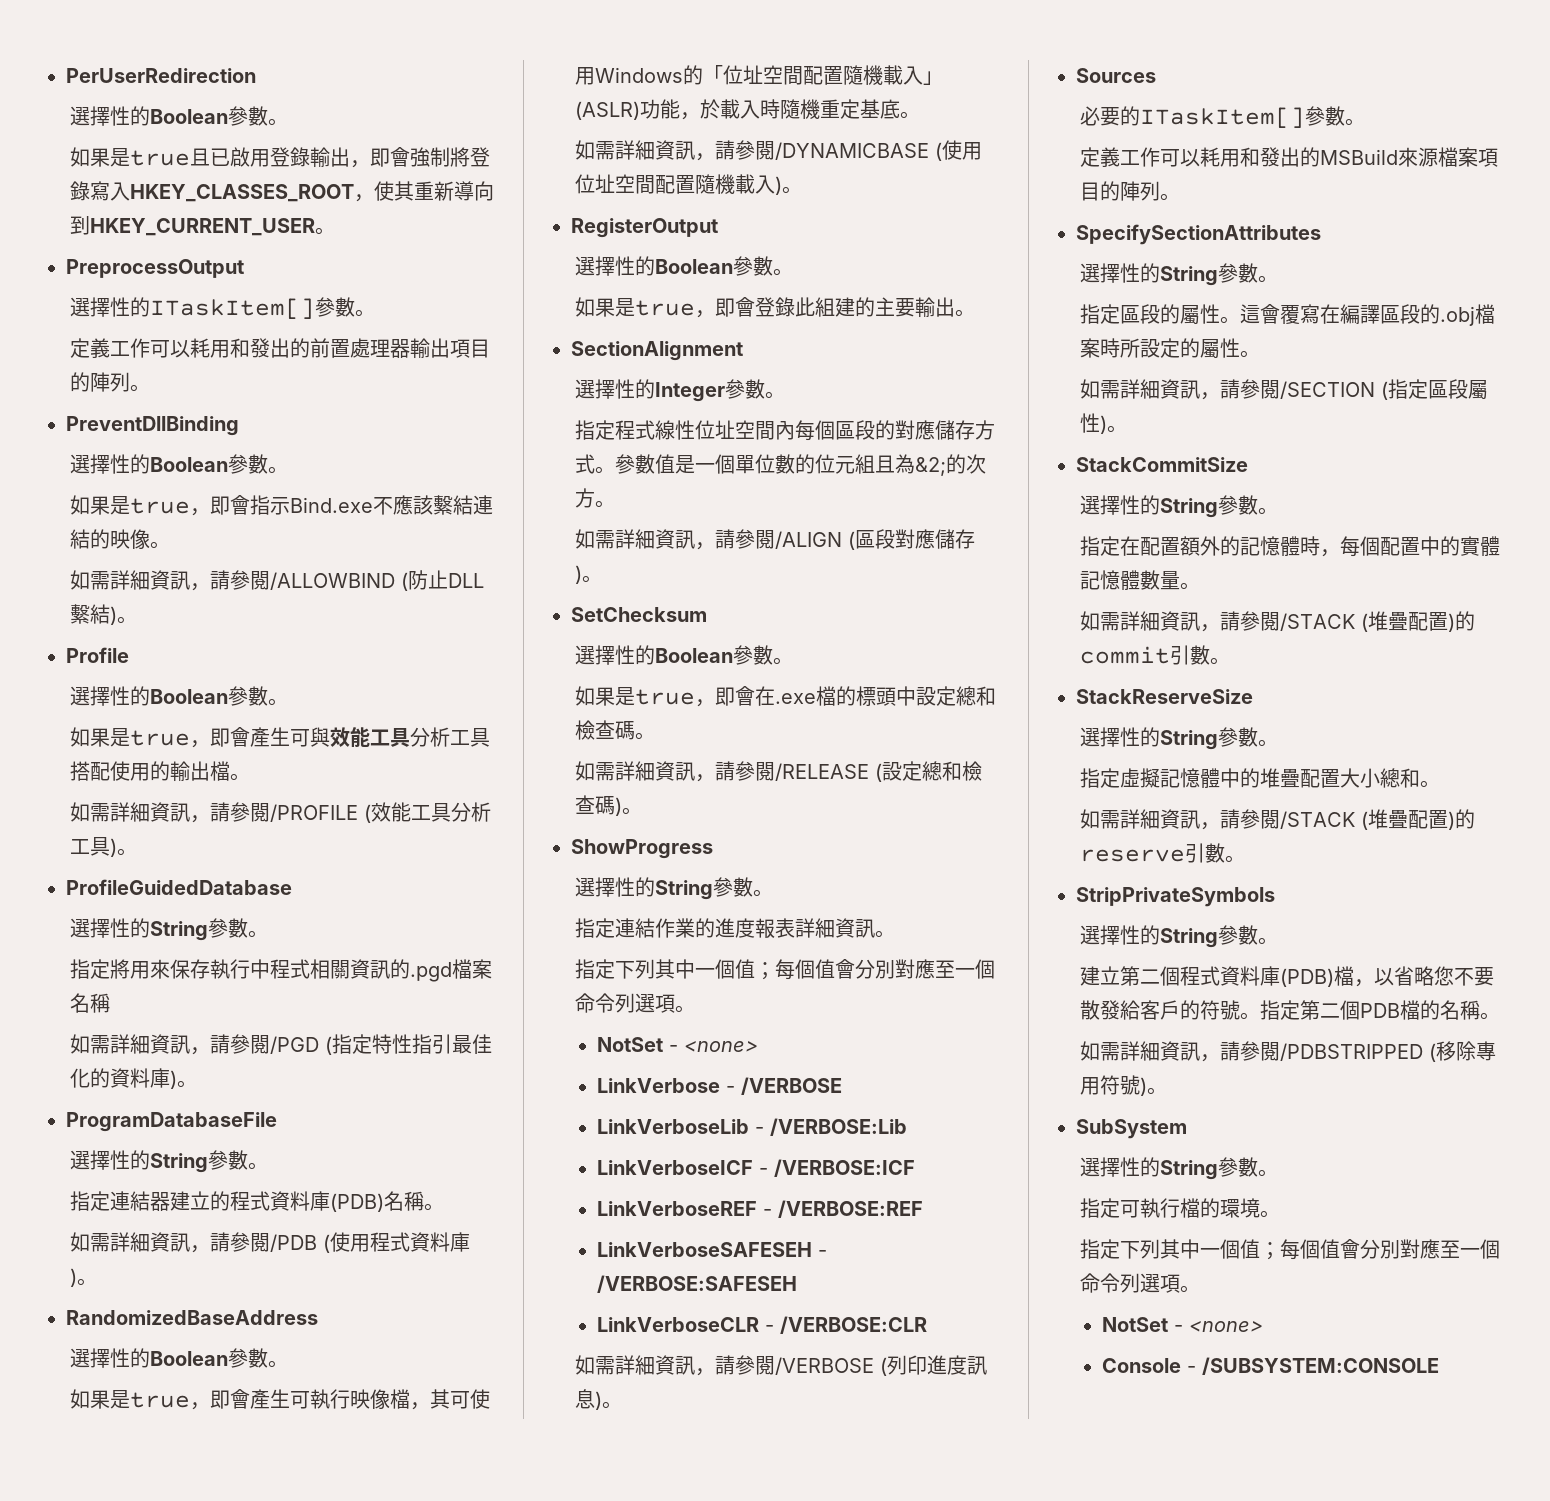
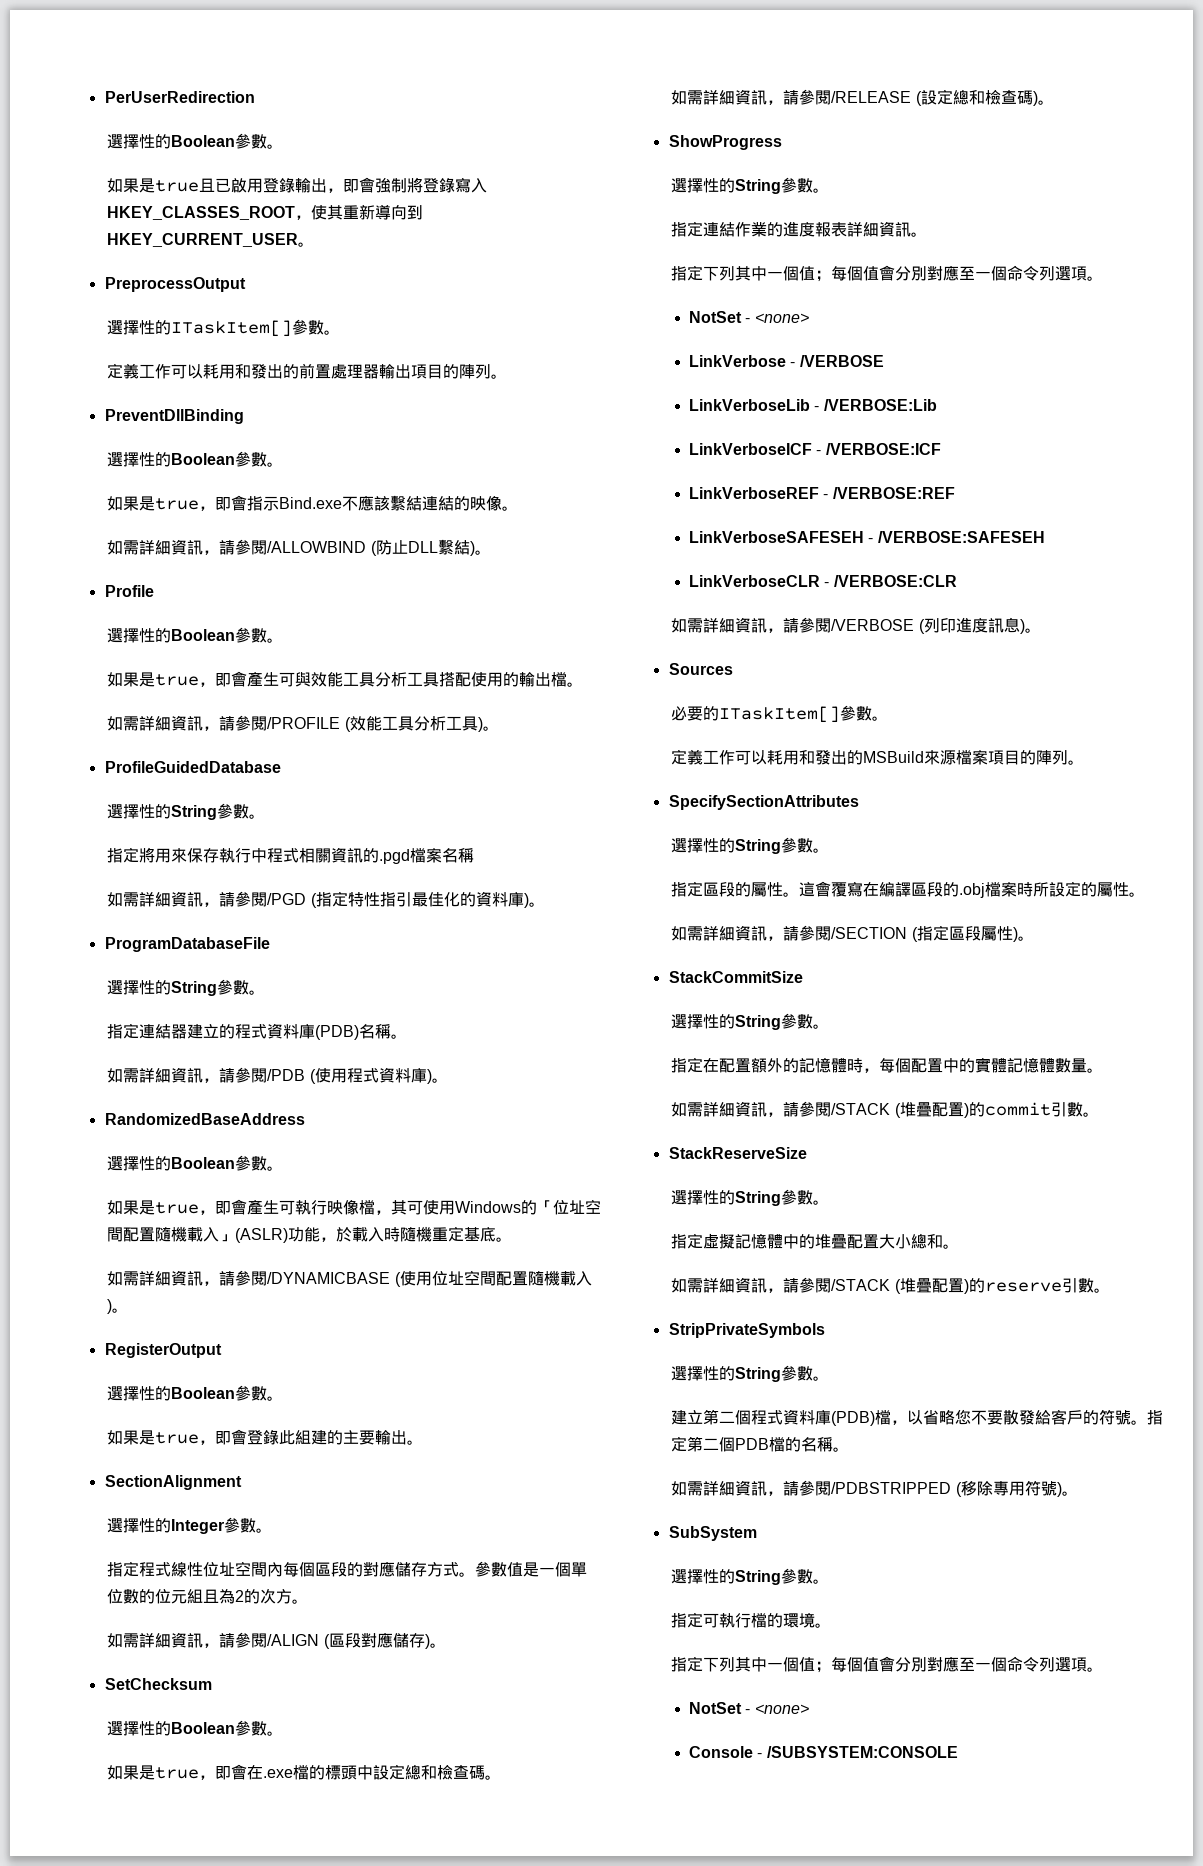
- 參數值是一個單位數的位元組且為&2;的次方。
+ 參數值是一個單位數的位元組且為2的次方。

